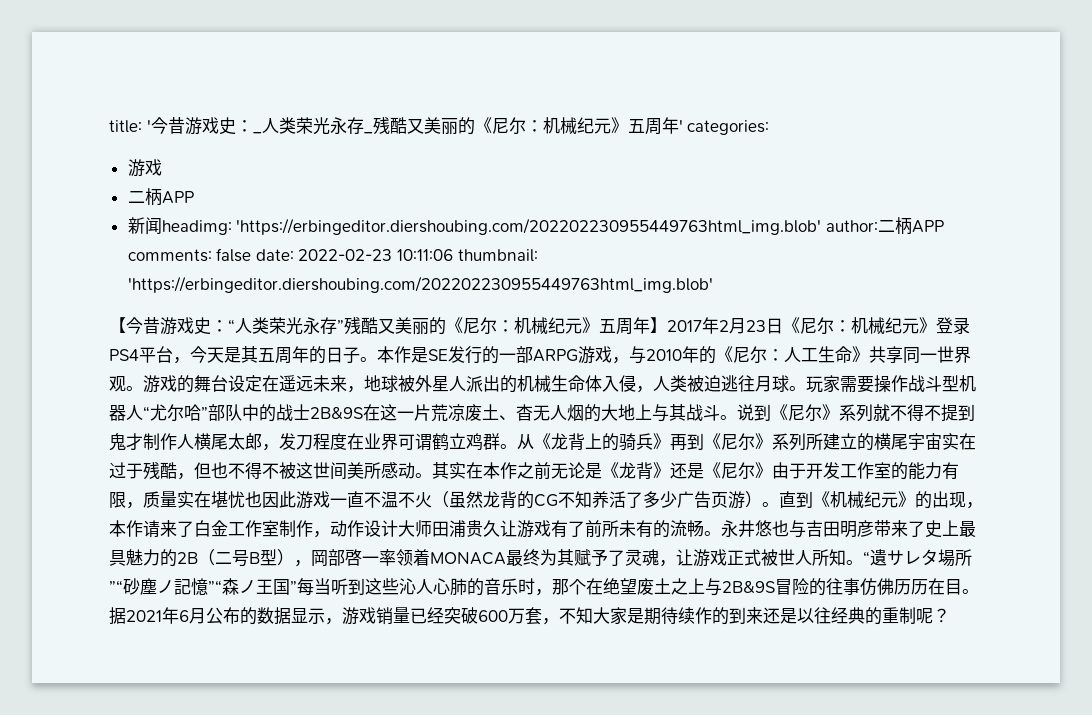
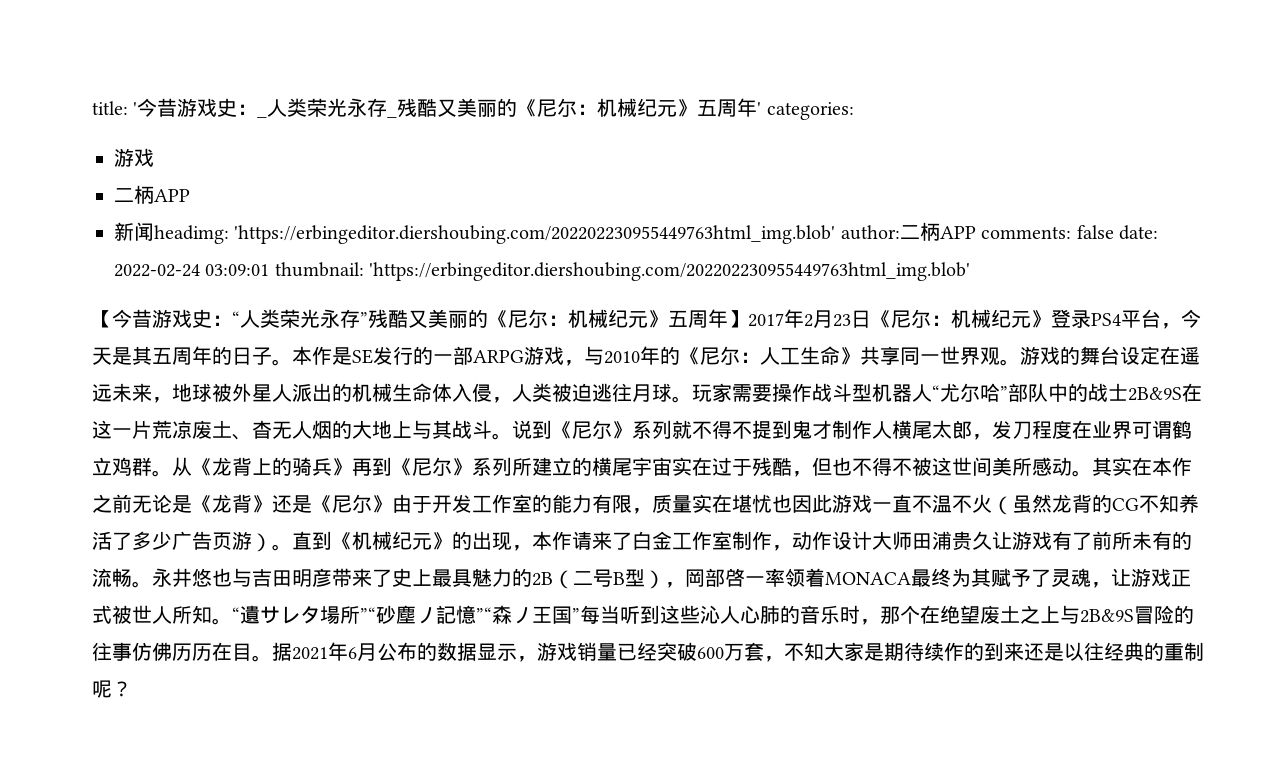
- 新闻headimg: 'https://erbingeditor.diershoubing.com/202202230955449763html_img.blob' author:二柄APP comments: false date: 2022-02-23 10:11:06 thumbnail: 'https://erbingeditor.diershoubing.com/202202230955449763html_img.blob'
+ 新闻headimg: 'https://erbingeditor.diershoubing.com/202202230955449763html_img.blob' author:二柄APP comments: false date: 2022-02-24 03:09:01 thumbnail: 'https://erbingeditor.diershoubing.com/202202230955449763html_img.blob'

